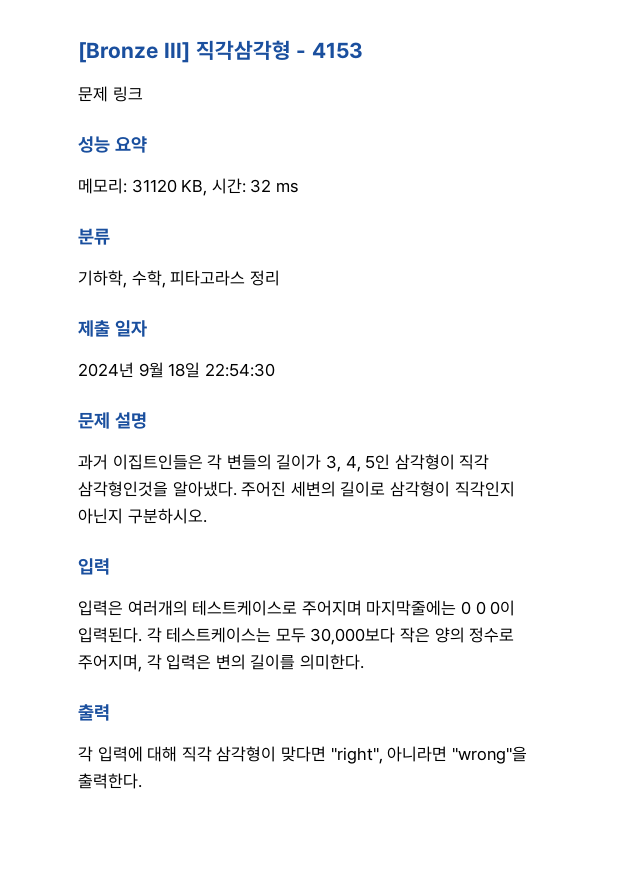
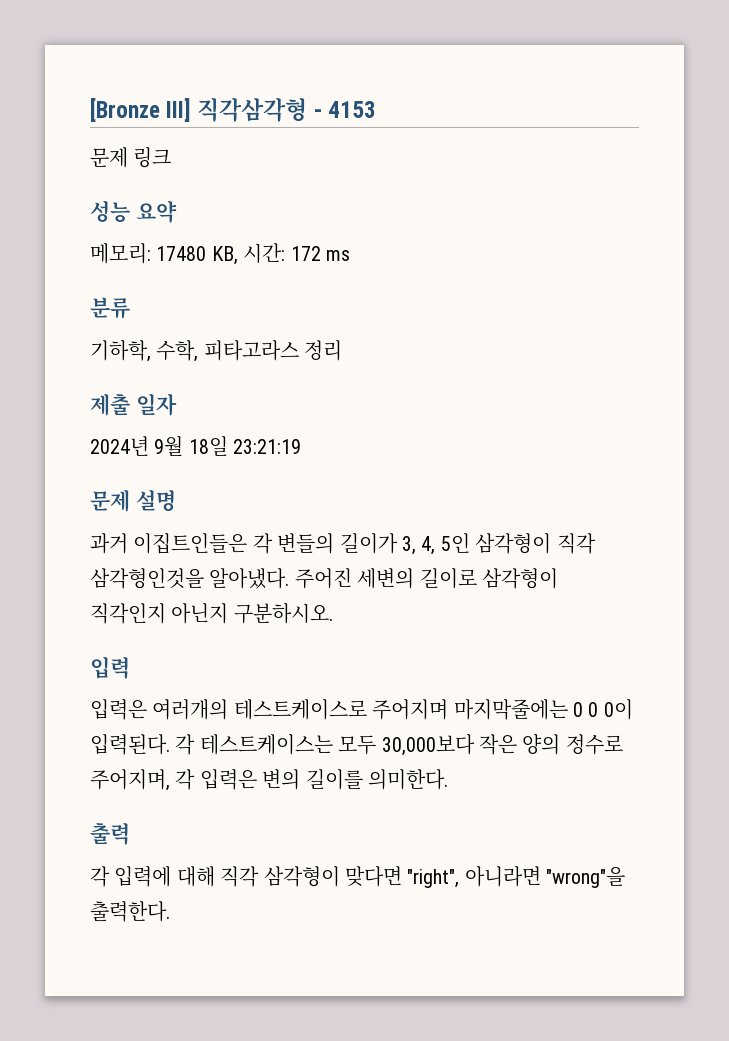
- 메모리: 31120 KB, 시간: 32 ms
+ 메모리: 17480 KB, 시간: 172 ms
- 2024년 9월 18일 22:54:30
+ 2024년 9월 18일 23:21:19

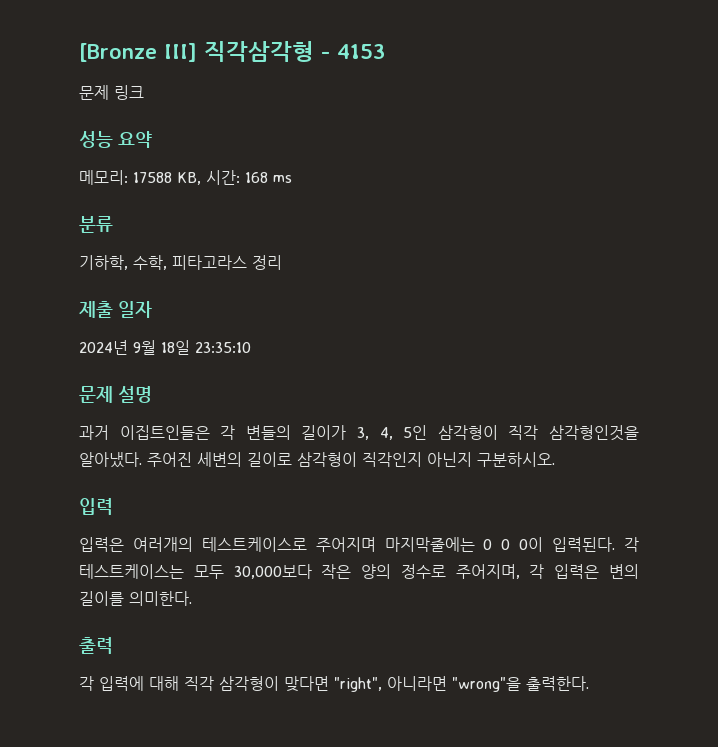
- 메모리: 17480 KB, 시간: 172 ms
+ 메모리: 17588 KB, 시간: 168 ms
- 2024년 9월 18일 23:21:19
+ 2024년 9월 18일 23:35:10

